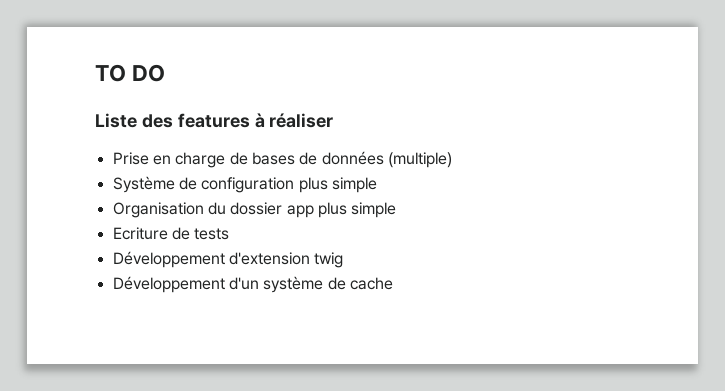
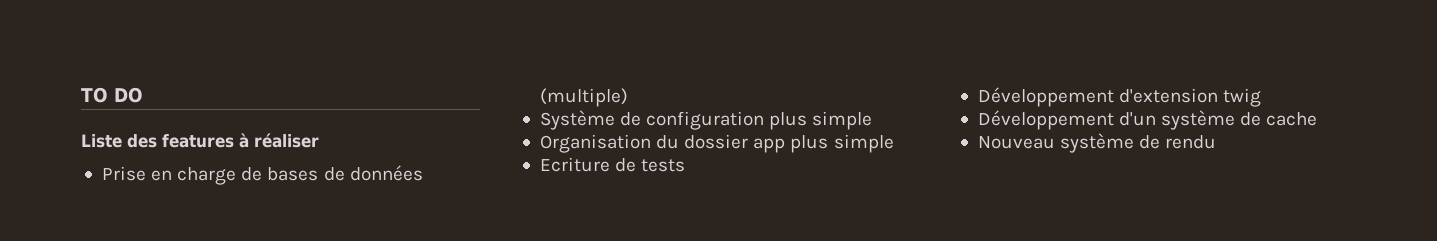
+ Nouveau système de rendu

